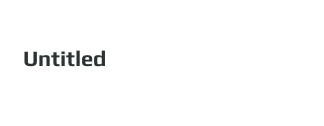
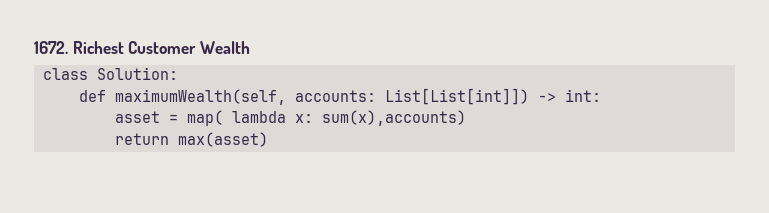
- Untitled
+ 1672. Richest Customer Wealth
+ class Solution:
+ def maximumWealth(self, accounts: List[List[int]]) -> int:
+ asset = map( lambda x: sum(x),accounts)
+ return max(asset)

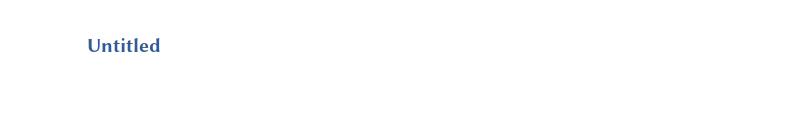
- 1672. Richest Customer Wealth
- class Solution:
- def maximumWealth(self, accounts: List[List[int]]) -> int:
- asset = map( lambda x: sum(x),accounts)
- return max(asset)
+ Untitled

